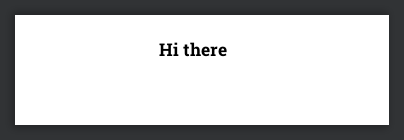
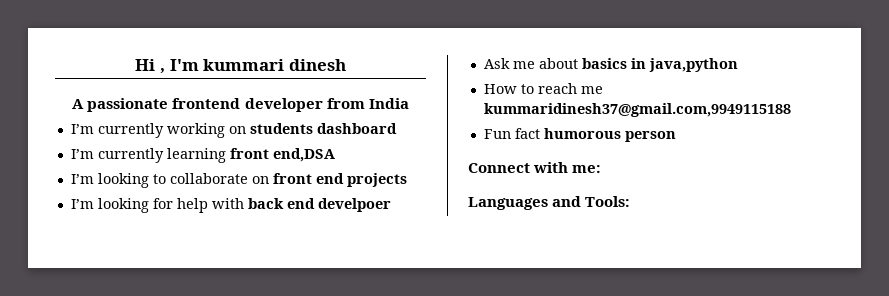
- Hi there
+ Hi , I'm kummari dinesh
+ A passionate frontend developer from India
+ I’m currently working on students dashboard
+ I’m currently learning front end,DSA
+ I’m looking to collaborate on front end projects
+ I’m looking for help with back end develpoer
+ Ask me about basics in java,python
+ How to reach me kummaridinesh37@gmail.com,9949115188
+ Fun fact humorous person
+ Connect with me:
+ Languages and Tools:

